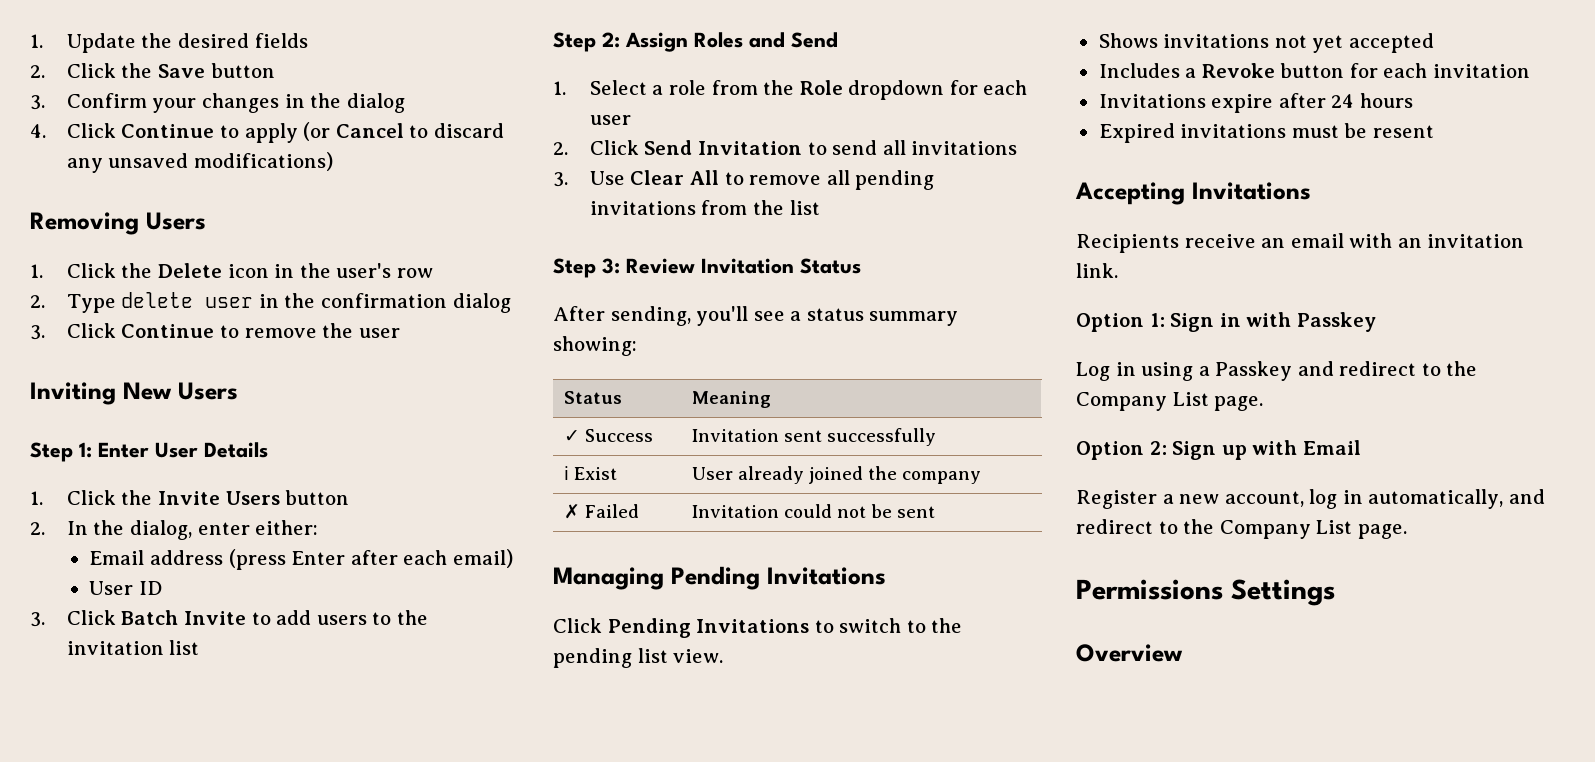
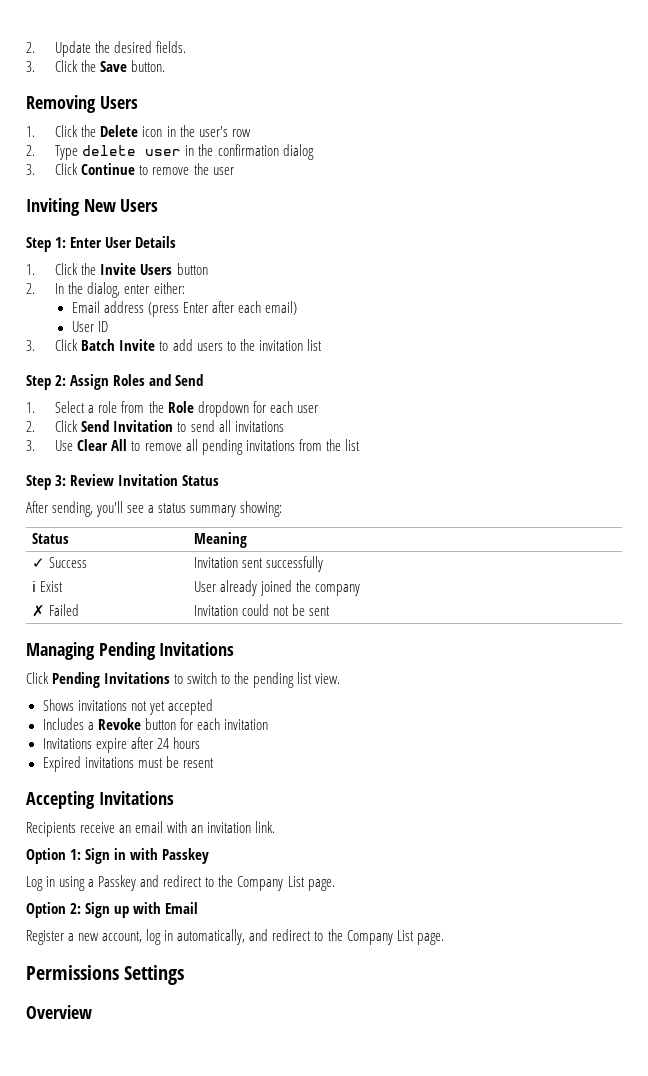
- 1. Update the desired fields
- 2. Click the Save button
- 3. Confirm your changes in the dialog
- 4. Click Continue to apply (or Cancel to discard any unsaved modifications)
+ 2. Update the desired fields.
+ 3. Click the Save button.

